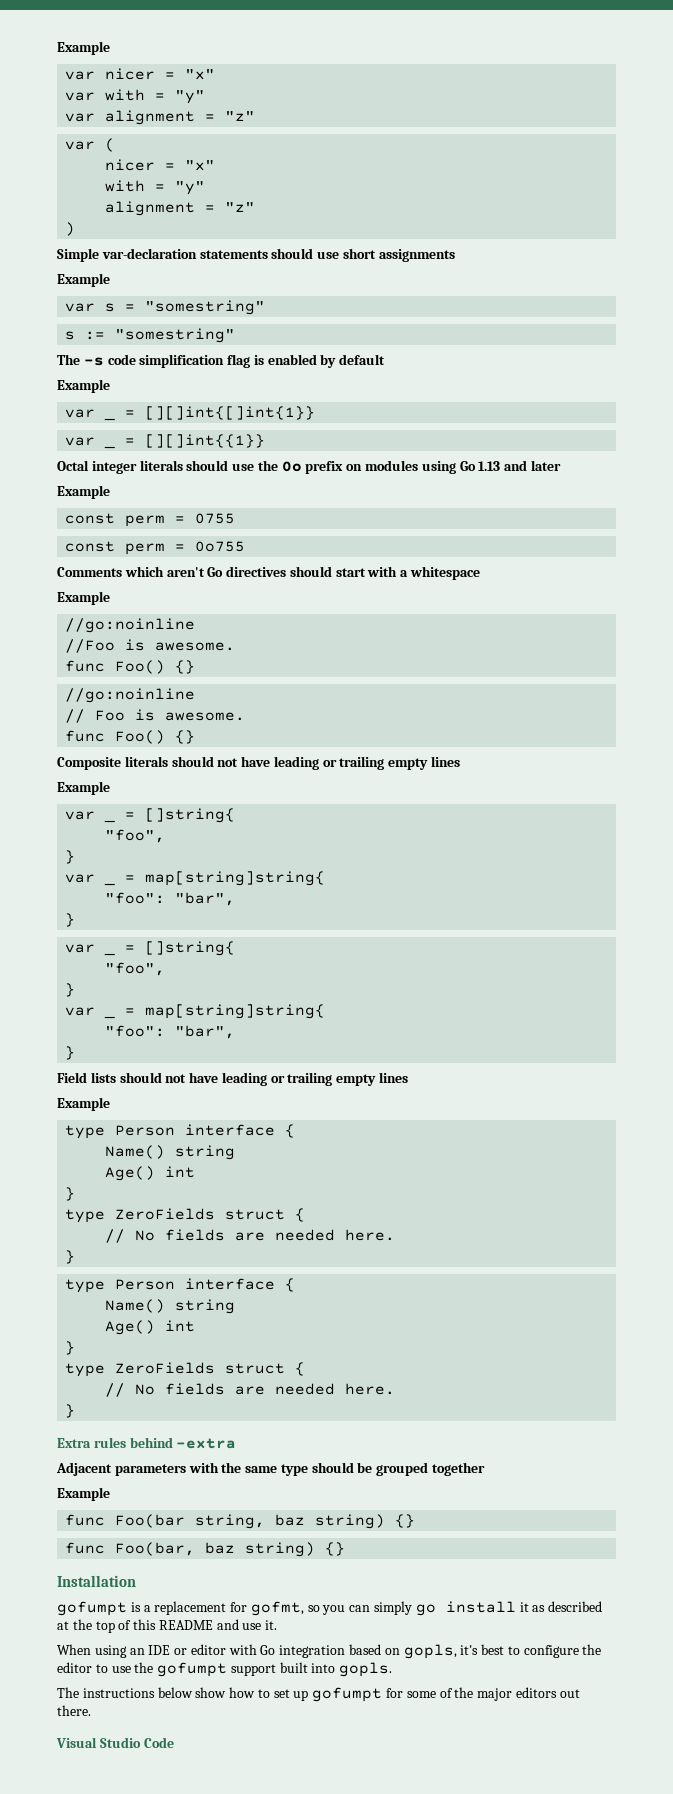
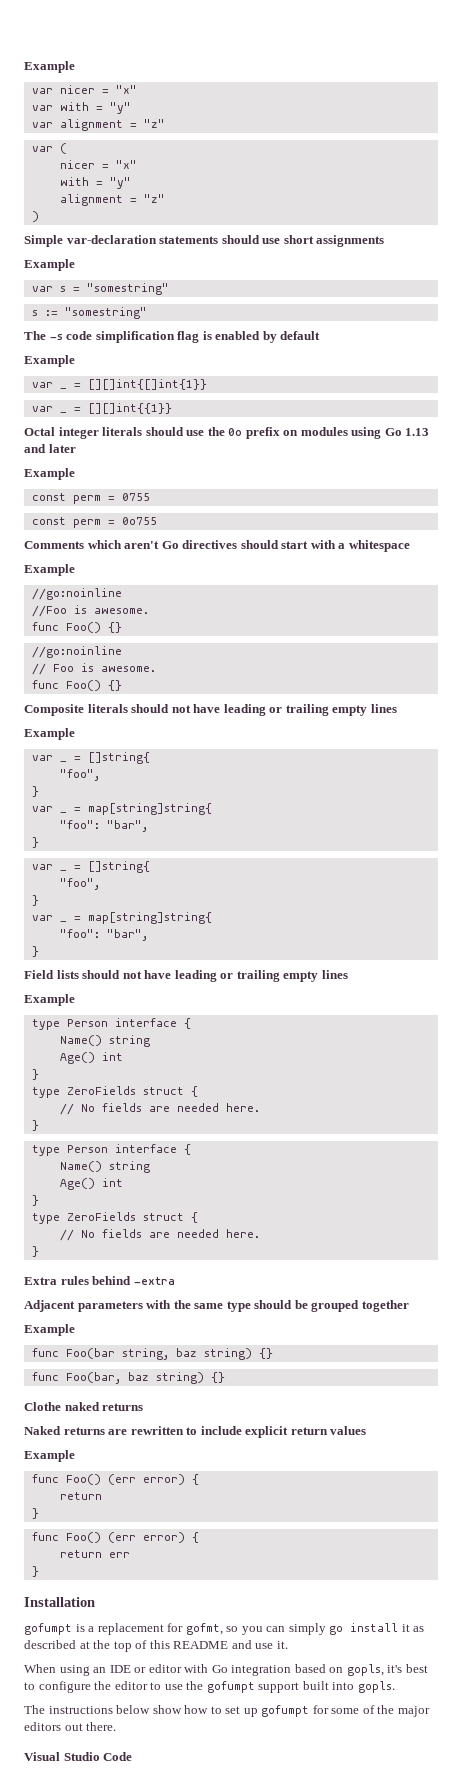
+ Clothe naked returns
+ Naked returns are rewritten to include explicit return values
+ Example
+ func Foo() (err error) {
+ return
+ }
+ func Foo() (err error) {
+ return err
+ }

